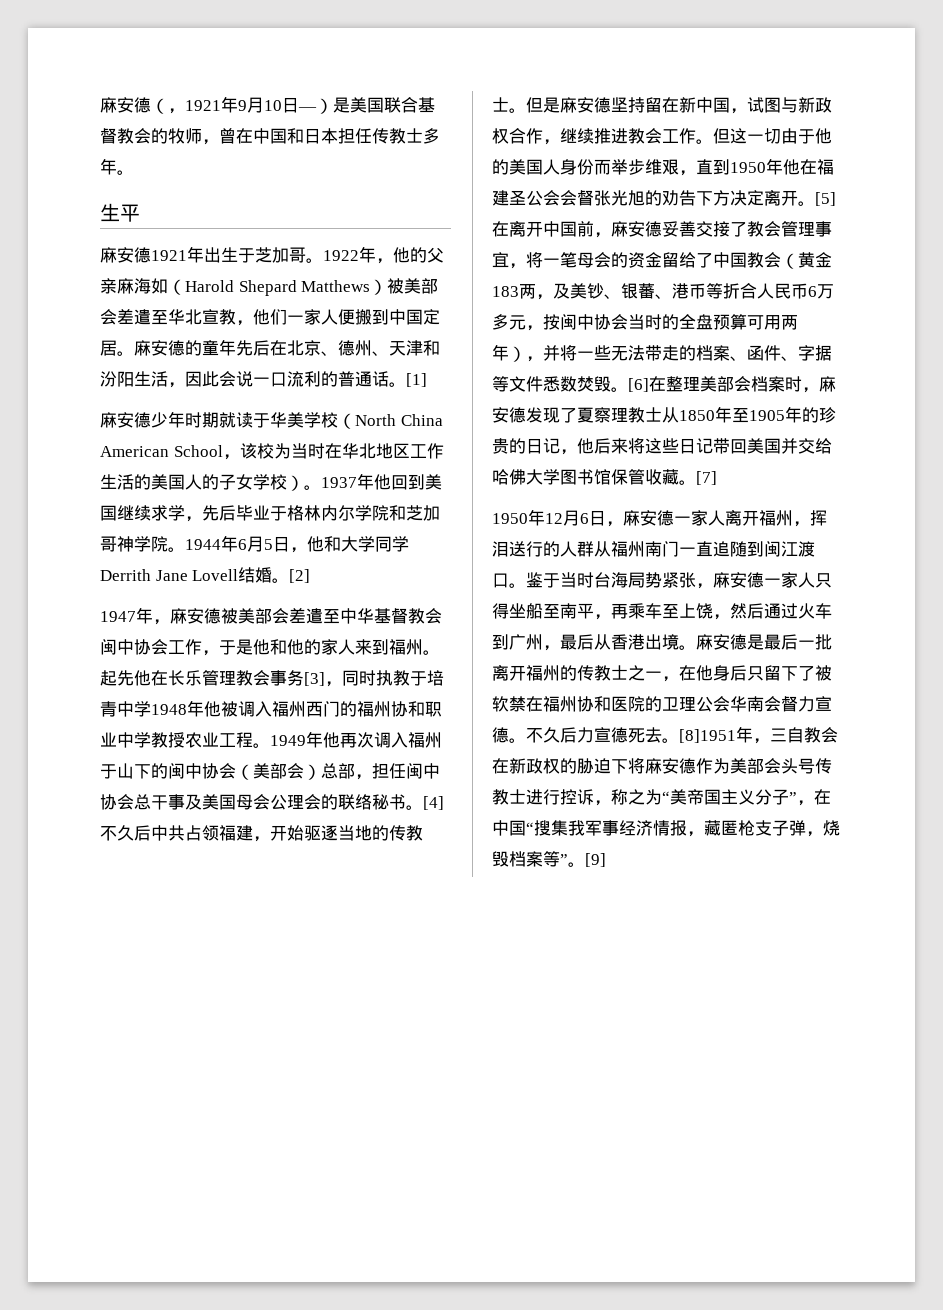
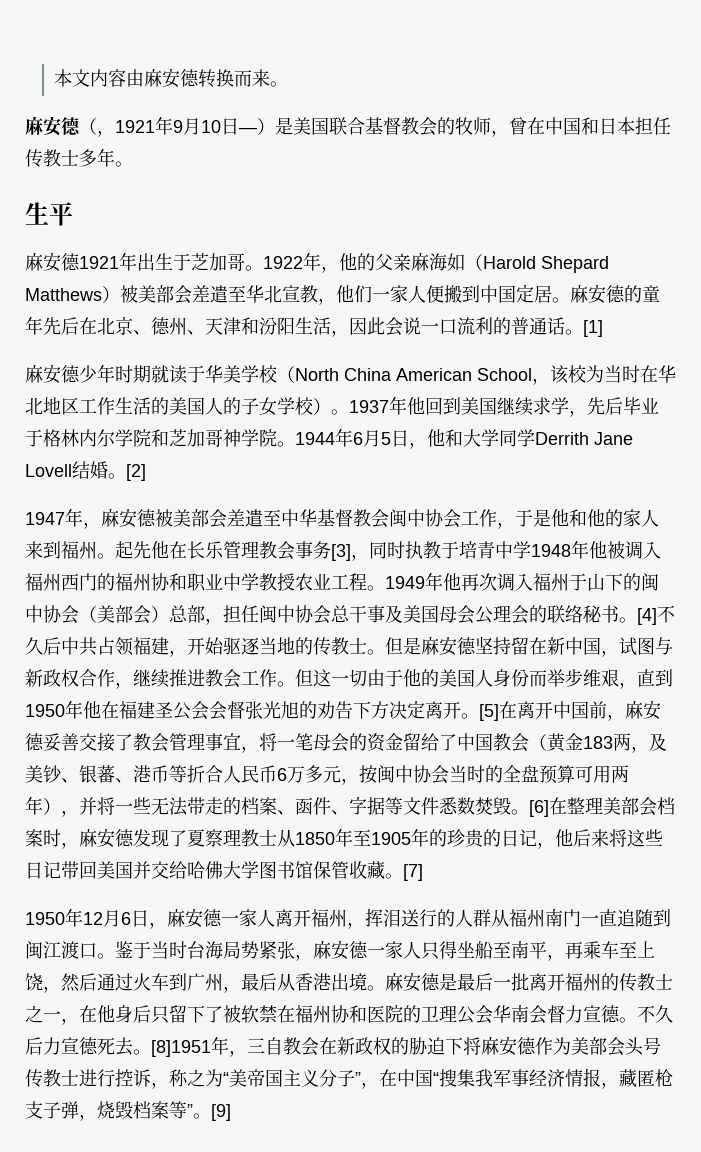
+ 本文内容由麻安德转换而来。

